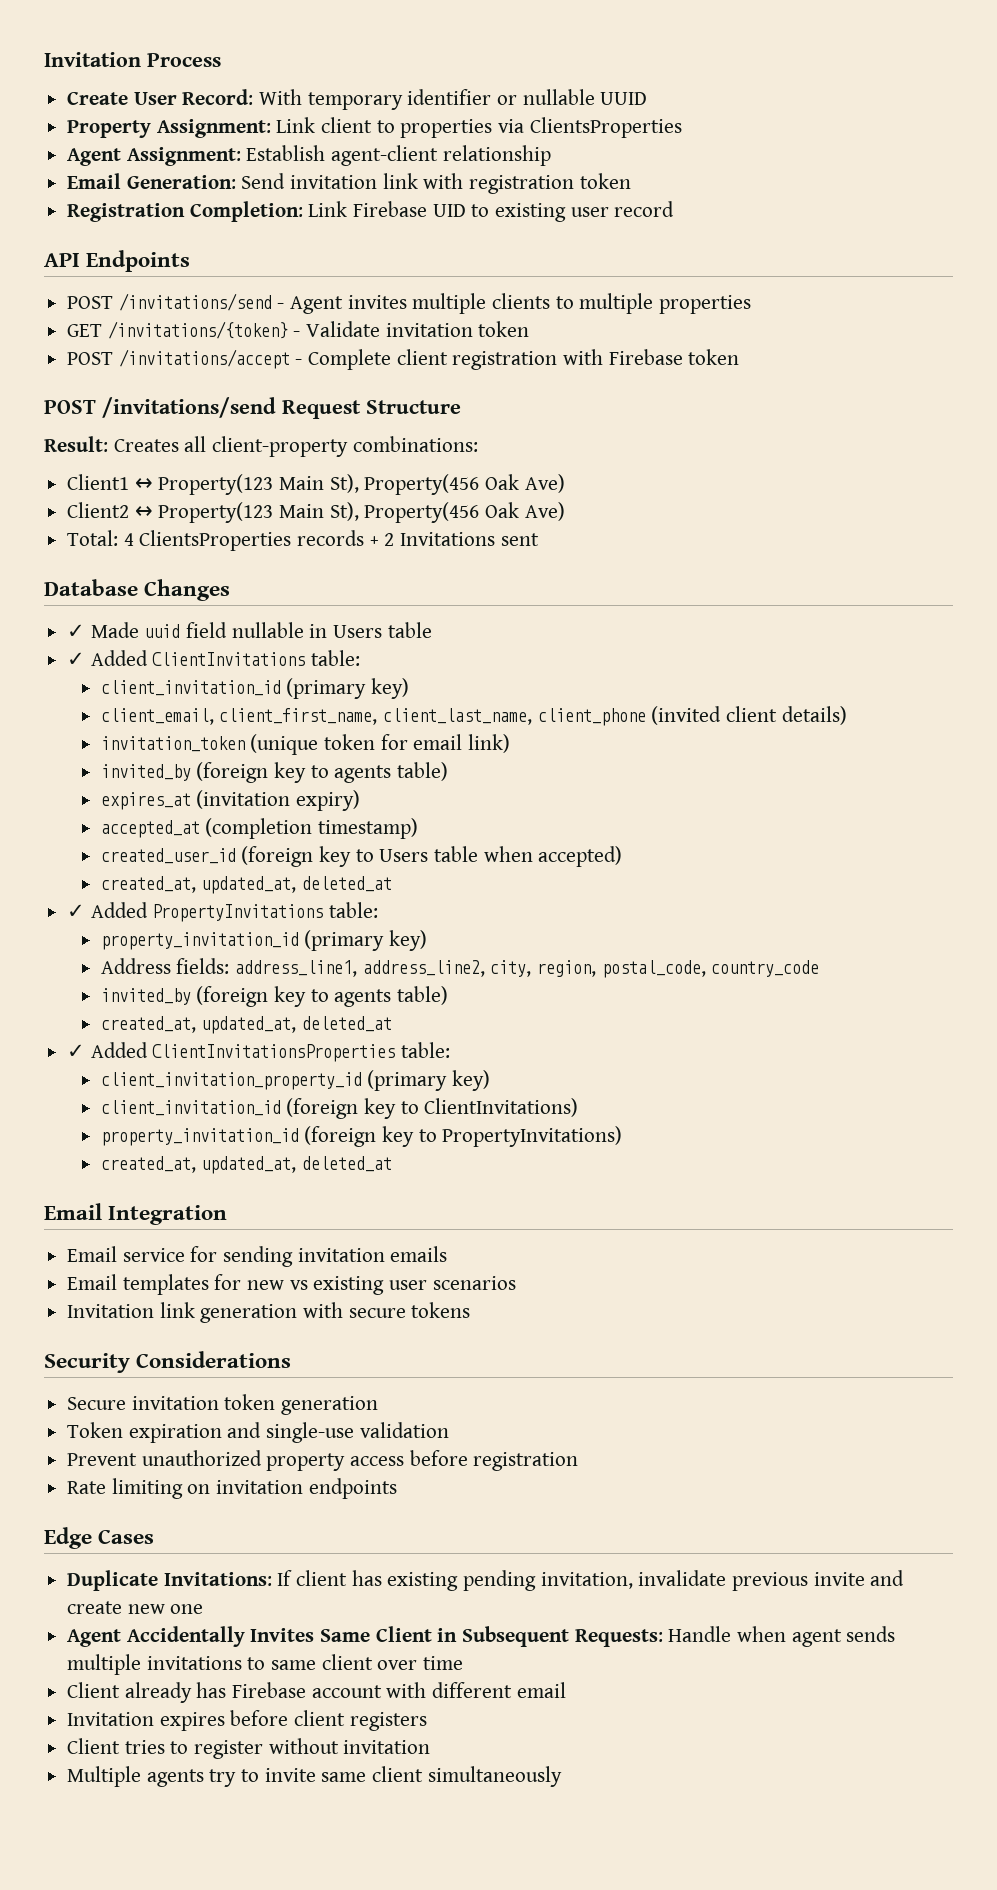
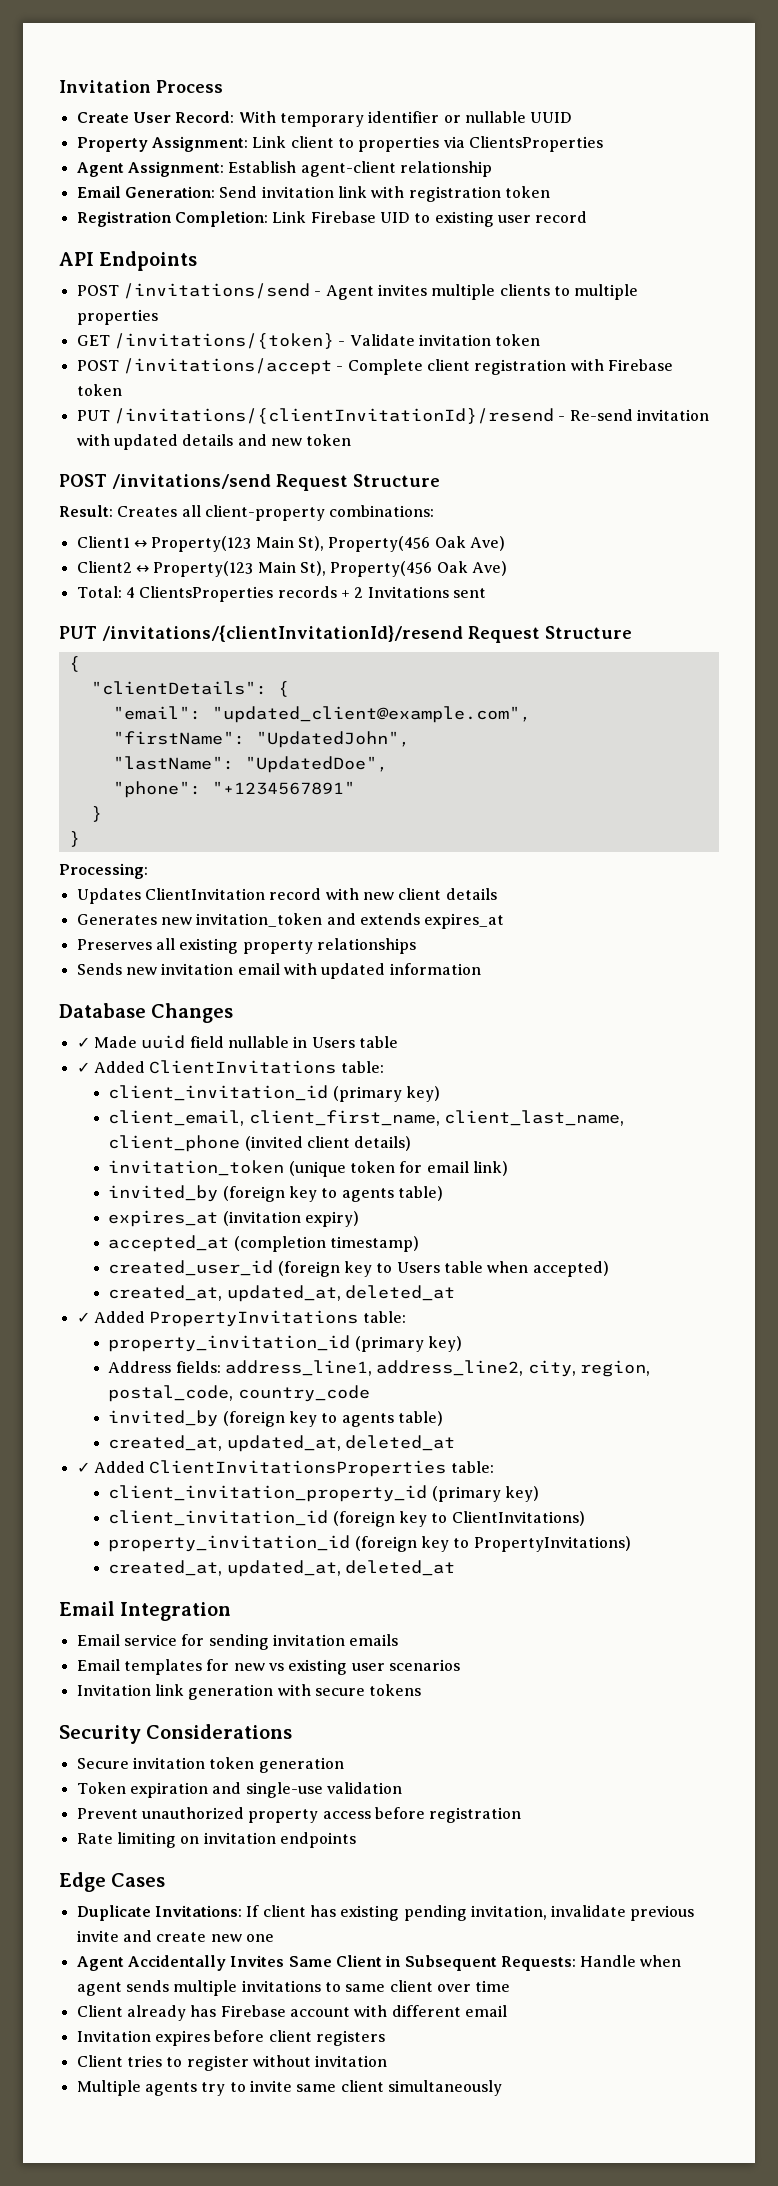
+ PUT /invitations/{clientInvitationId}/resend - Re-send invitation with updated details and new token
+ PUT /invitations/{clientInvitationId}/resend Request Structure
+ {
+ "clientDetails": {
+ "email": "updated_client@example.com",
+ "firstName": "UpdatedJohn",
+ "lastName": "UpdatedDoe",
+ "phone": "+1234567891"
+ }
+ }
+ Processing:
+ Updates ClientInvitation record with new client details
+ Generates new invitation_token and extends expires_at
+ Preserves all existing property relationships
+ Sends new invitation email with updated information

